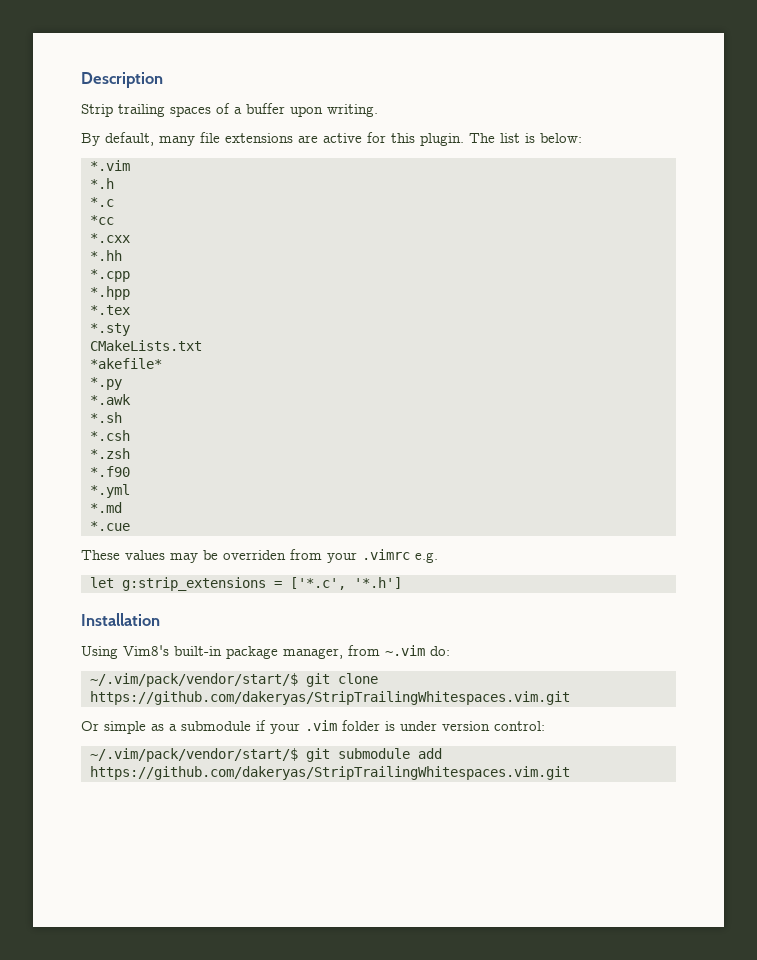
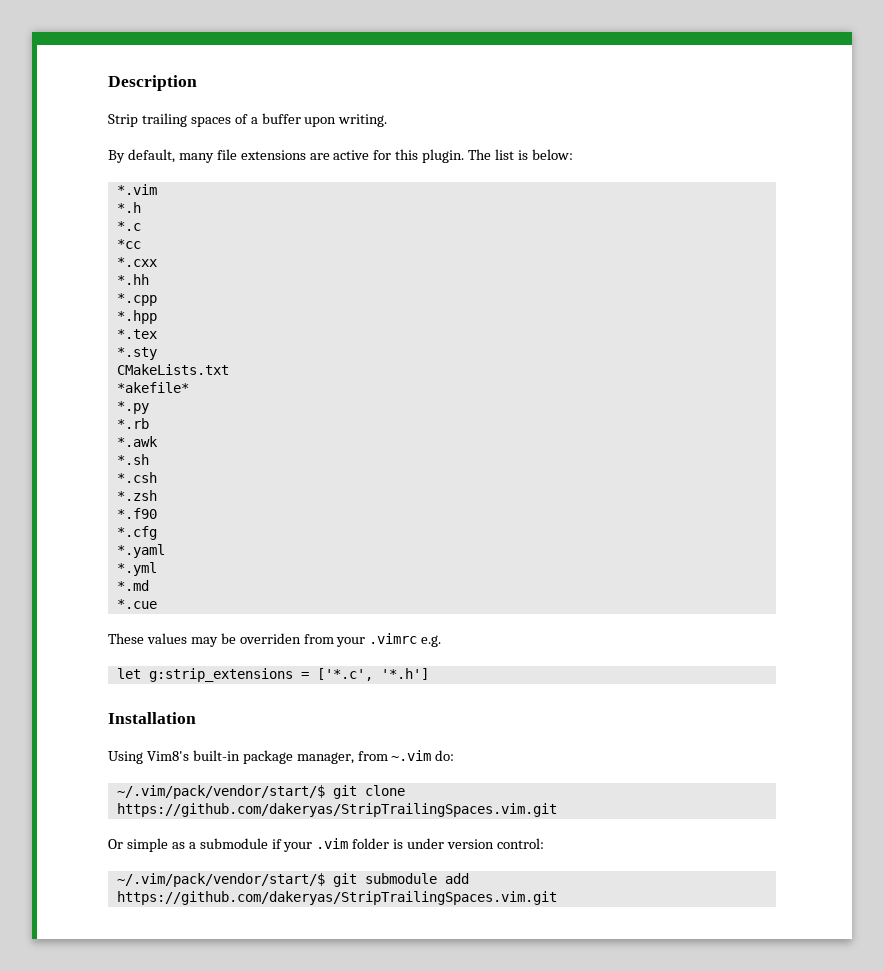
+ *.rb
+ *.cfg
+ *.yaml
- ~/.vim/pack/vendor/start/$ git clone https://github.com/dakeryas/StripTrailingWhitespaces.vim.git
+ ~/.vim/pack/vendor/start/$ git clone https://github.com/dakeryas/StripTrailingSpaces.vim.git
- ~/.vim/pack/vendor/start/$ git submodule add https://github.com/dakeryas/StripTrailingWhitespaces.vim.git
+ ~/.vim/pack/vendor/start/$ git submodule add https://github.com/dakeryas/StripTrailingSpaces.vim.git

